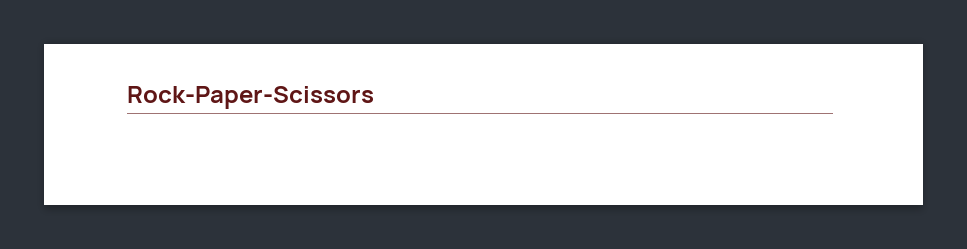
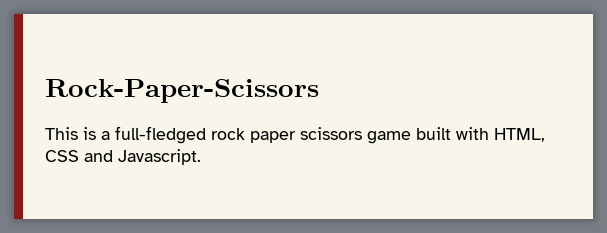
+ This is a full-fledged rock paper scissors game built with HTML, CSS and Javascript.

